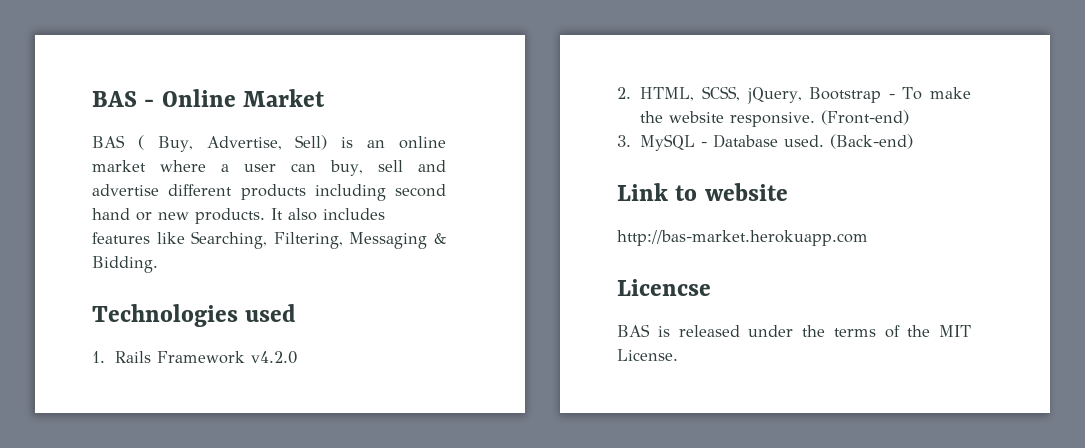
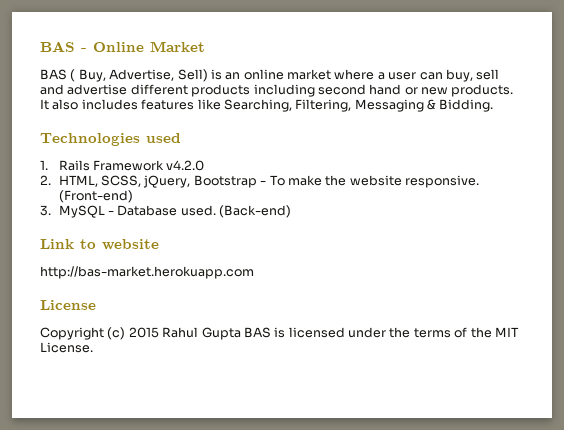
- Licencse
- BAS is released under the terms of the MIT License.
+ License
+ Copyright (c) 2015 Rahul Gupta BAS is licensed under the terms of the MIT License.

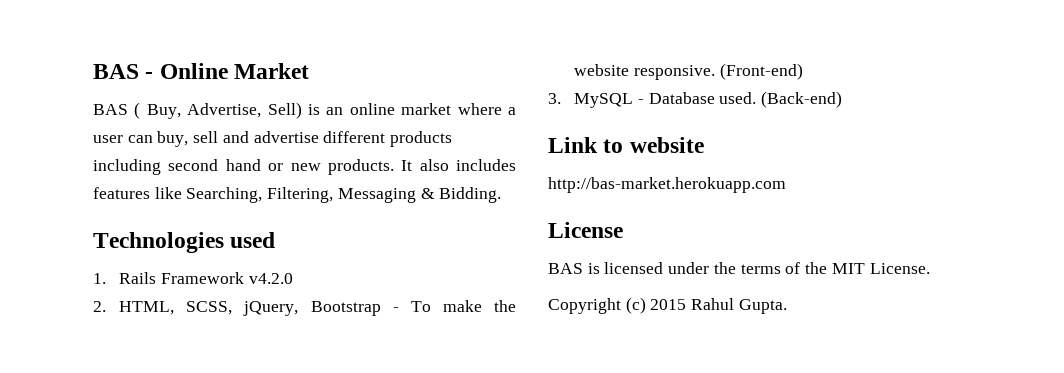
- Copyright (c) 2015 Rahul Gupta BAS is licensed under the terms of the MIT License.
+ BAS is licensed under the terms of the MIT License.
+ Copyright (c) 2015 Rahul Gupta.

